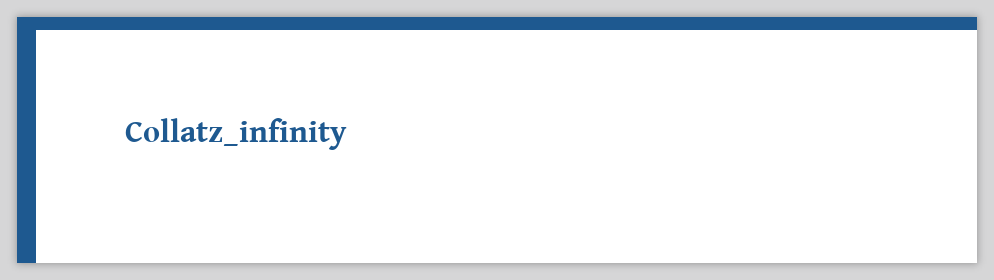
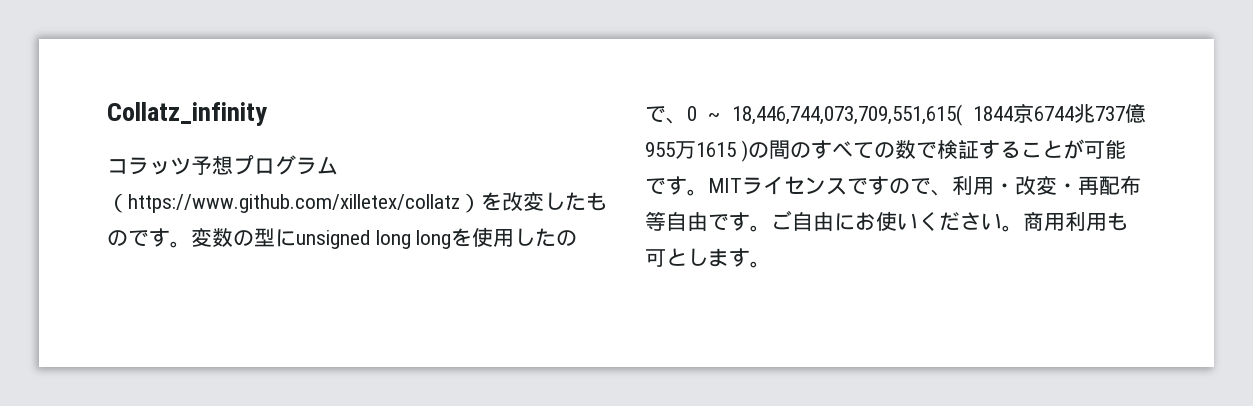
+ コラッツ予想プログラム（https://www.github.com/xilletex/collatz）を改変したものです。変数の型にunsigned long longを使用したので、0 ~ 18,446,744,073,709,551,615( 1844京6744兆737億955万1615 )の間のすべての数で検証することが可能です。MITライセンスですので、利用・改変・再配布等自由です。ご自由にお使いください。商用利用も可とします。

